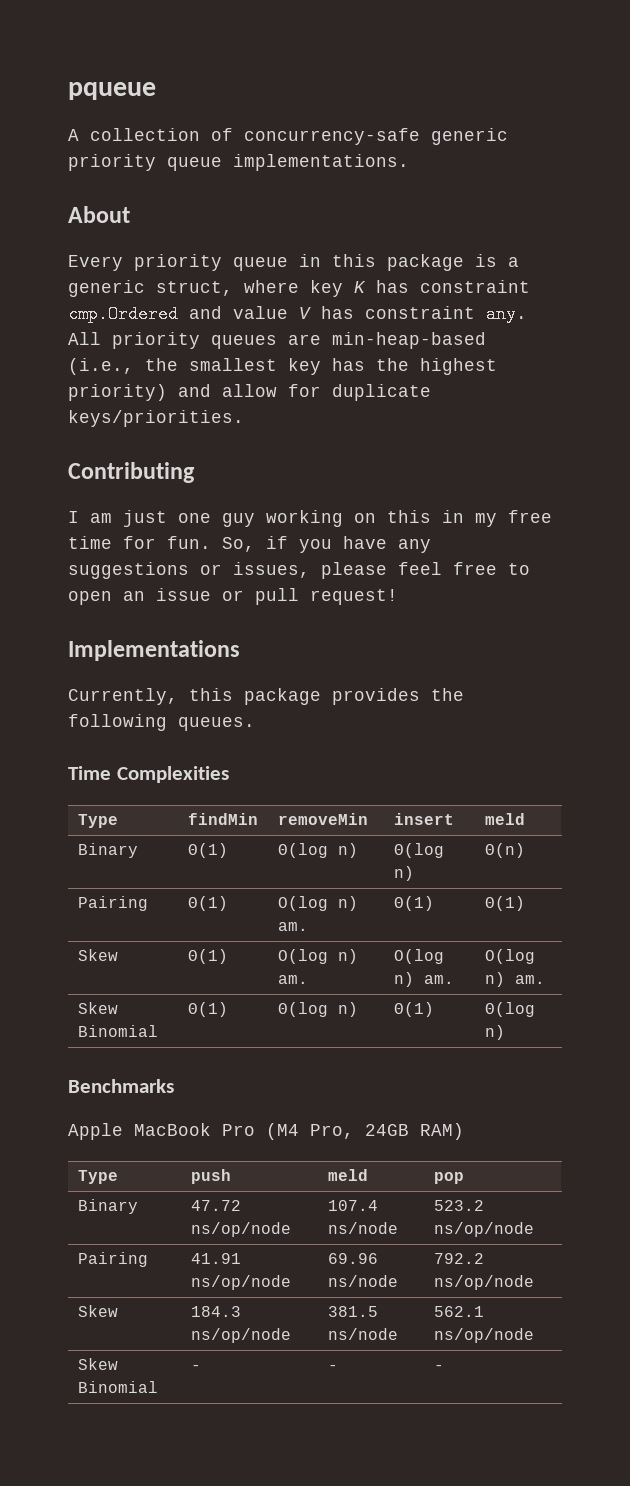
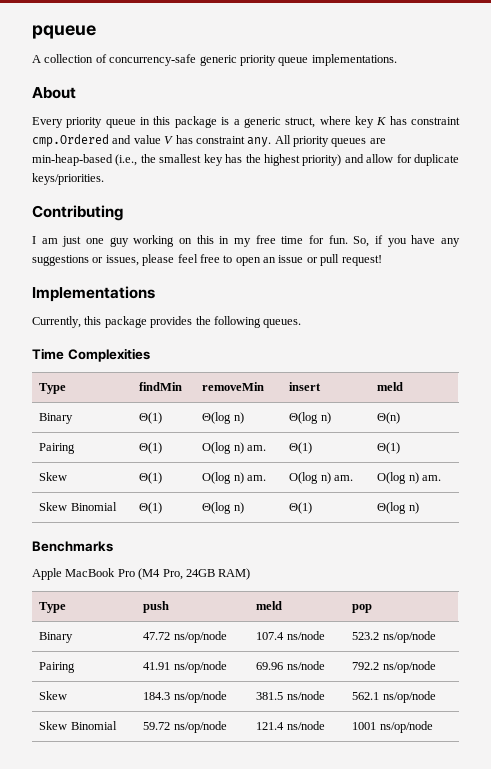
- Skew Binomial | - | - | -
+ Skew Binomial | 59.72 ns/op/node | 121.4 ns/node | 1001 ns/op/node

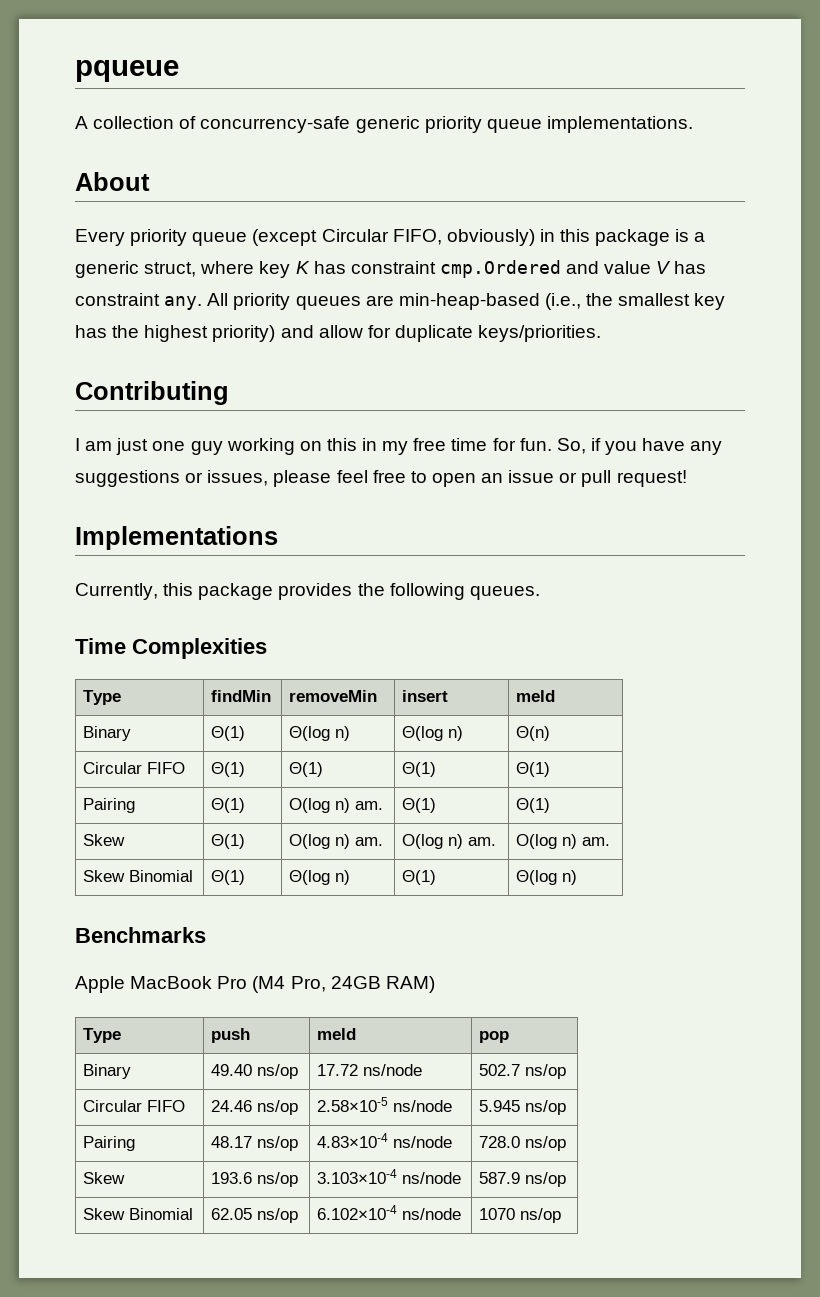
- Every priority queue in this package is a generic struct, where key K has constraint cmp.Ordered and value V has constraint any.
+ Every priority queue (except Circular FIFO, obviously) in this package is a generic struct, where key K has constraint cmp.Ordered and value V has constraint any.
+ Circular FIFO | Θ(1) | Θ(1) | Θ(1) | Θ(1)
- Binary | 47.72 ns/op/node | 107.4 ns/node | 523.2 ns/op/node
- Pairing | 41.91 ns/op/node | 69.96 ns/node | 792.2 ns/op/node
- Skew | 184.3 ns/op/node | 381.5 ns/node | 562.1 ns/op/node
- Skew Binomial | 59.72 ns/op/node | 121.4 ns/node | 1001 ns/op/node
+ Binary | 49.40 ns/op | 17.72 ns/node | 502.7 ns/op
+ Circular FIFO | 24.46 ns/op | 2.58×10-5 ns/node | 5.945 ns/op
+ Pairing | 48.17 ns/op | 4.83×10-4 ns/node | 728.0 ns/op
+ Skew | 193.6 ns/op | 3.103×10-4 ns/node | 587.9 ns/op
+ Skew Binomial | 62.05 ns/op | 6.102×10-4 ns/node | 1070 ns/op

